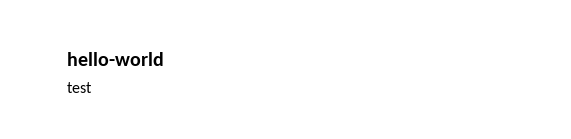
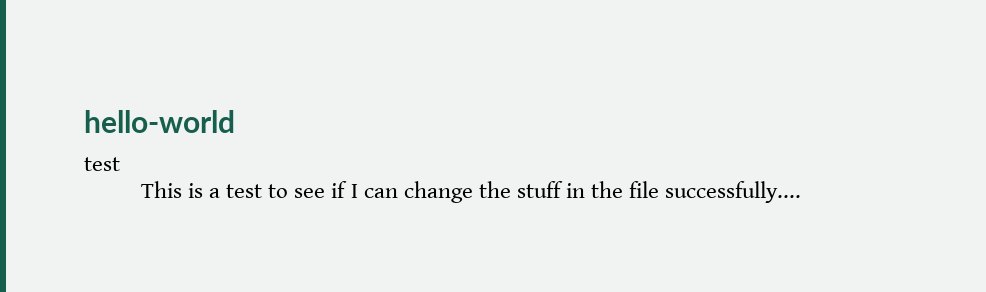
+ This is a test to see if I can change the stuff in the file successfully....

